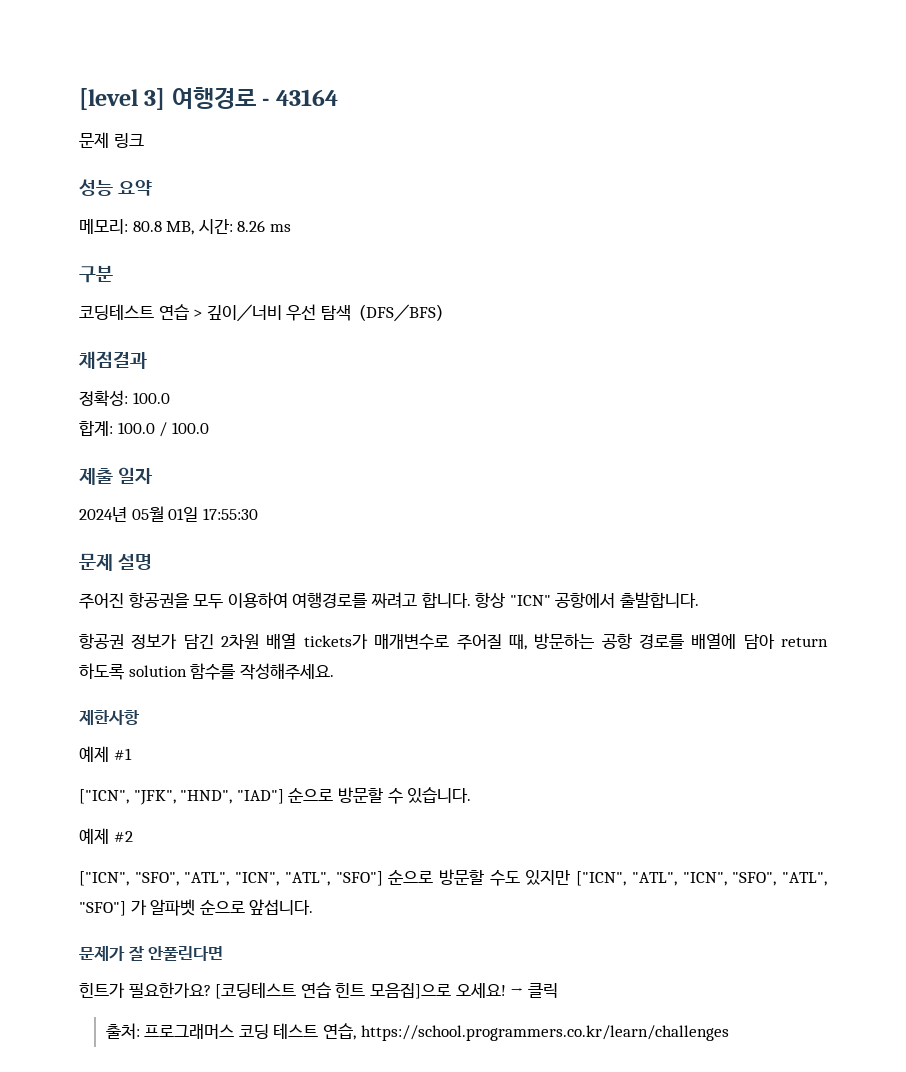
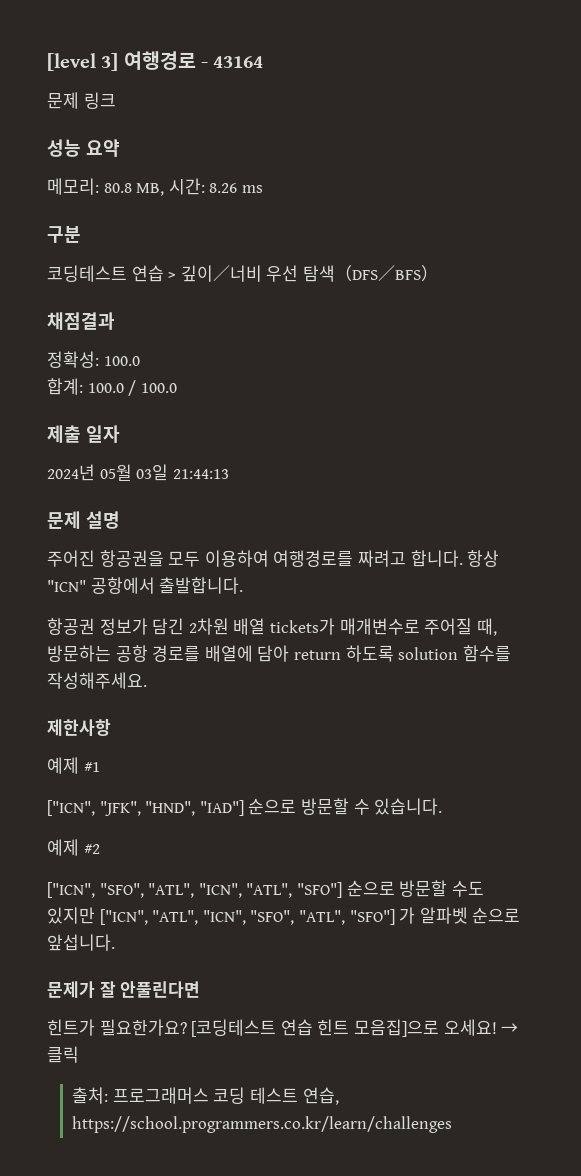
- 2024년 05월 01일 17:55:30
+ 2024년 05월 03일 21:44:13

